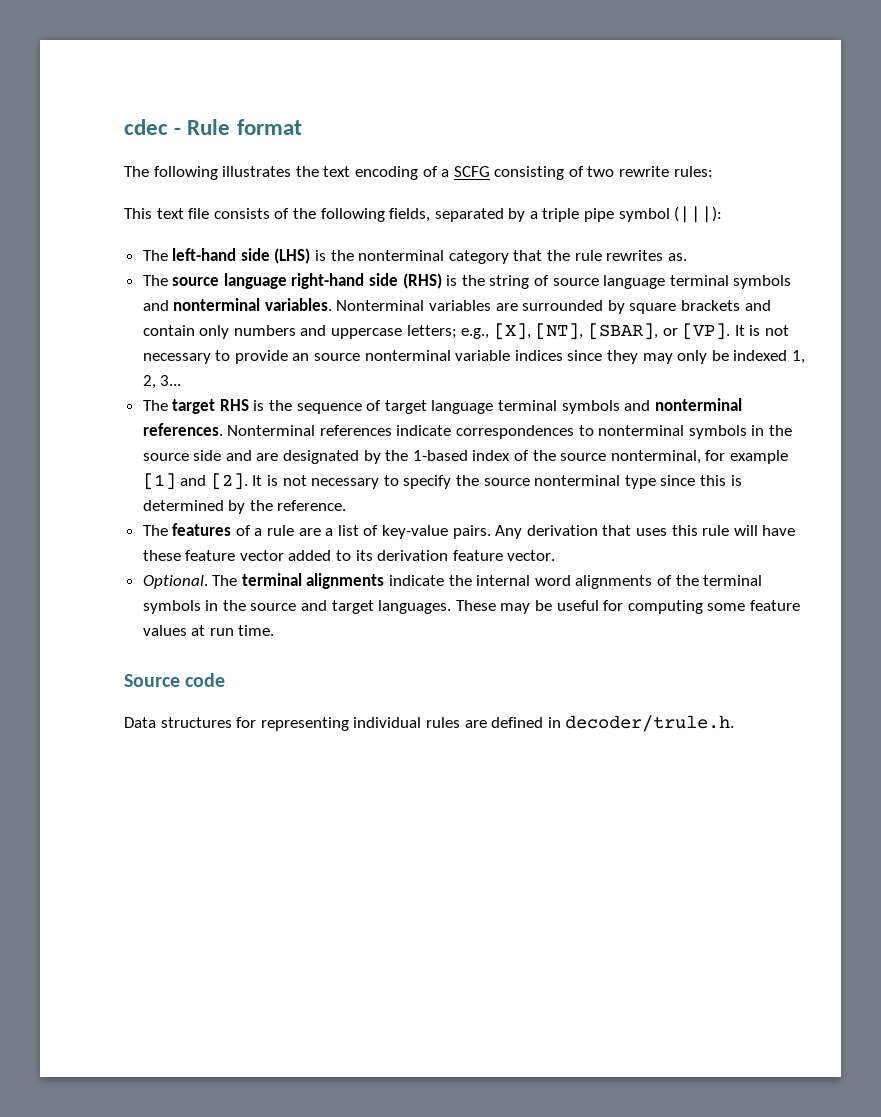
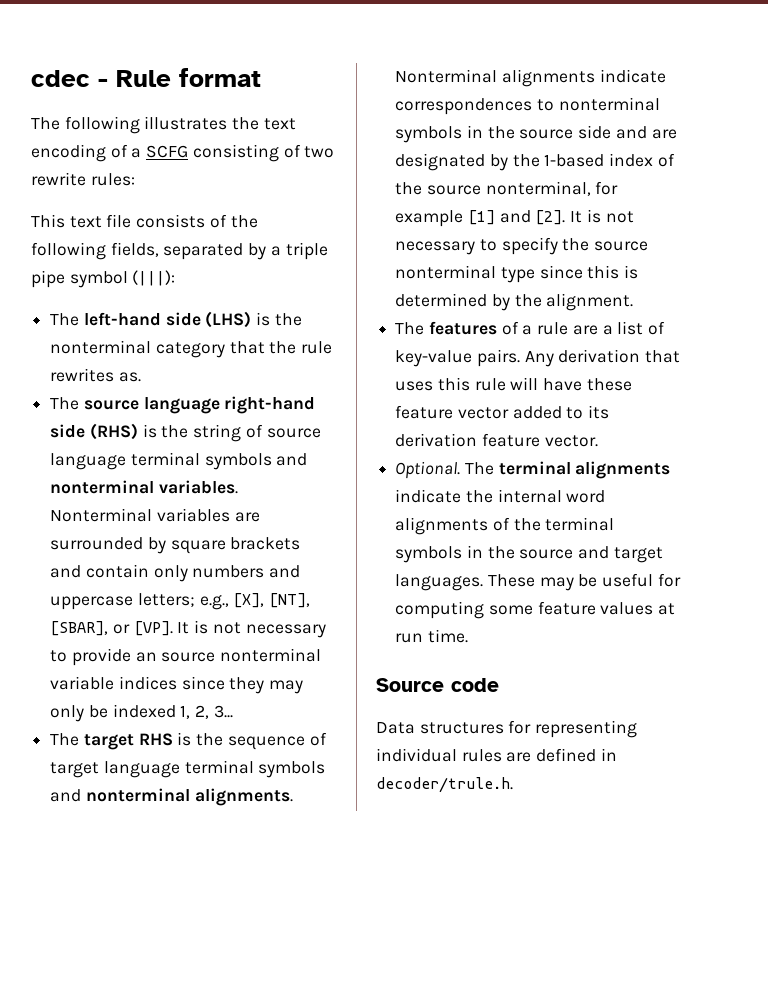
- The target RHS is the sequence of target language terminal symbols and nonterminal references. Nonterminal references indicate correspondences to nonterminal symbols in the source side and are designated by the 1-based index of the source nonterminal, for example [1] and [2].
+ The target RHS is the sequence of target language terminal symbols and nonterminal alignments. Nonterminal alignments indicate correspondences to nonterminal symbols in the source side and are designated by the 1-based index of the source nonterminal, for example [1] and [2].
- It is not necessary to specify the source nonterminal type since this is determined by the reference.
+ It is not necessary to specify the source nonterminal type since this is determined by the alignment.

